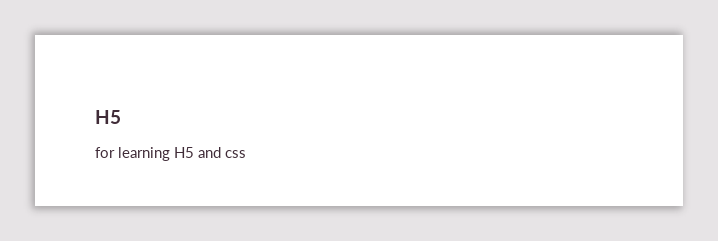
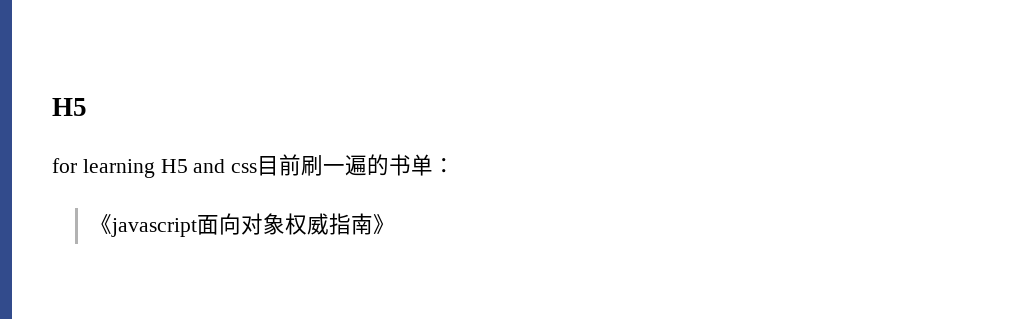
- for learning H5 and css
+ for learning H5 and css目前刷一遍的书单：
+ 《javascript面向对象权威指南》

